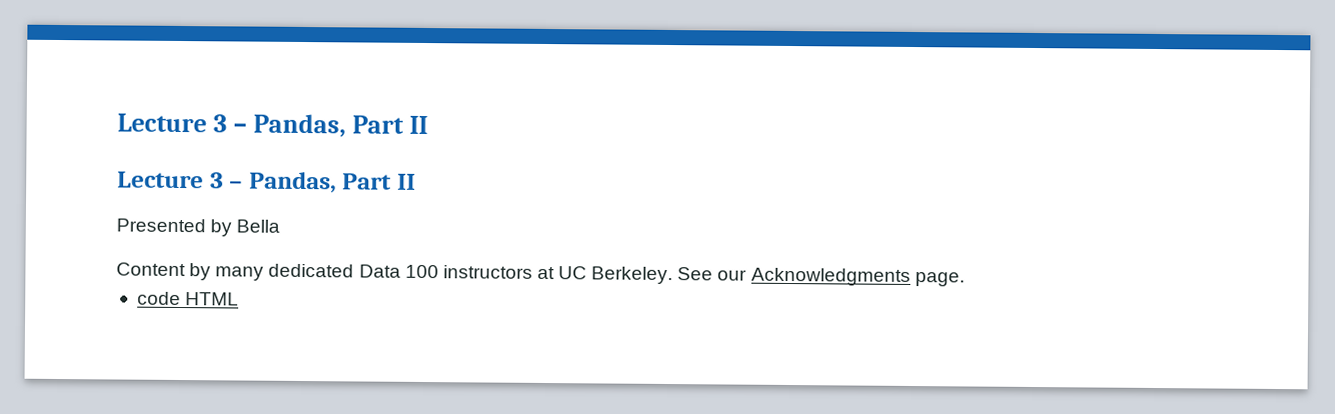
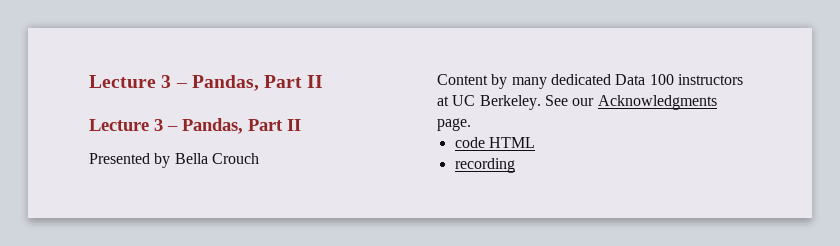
- Presented by Bella
+ Presented by Bella Crouch
+ recording

